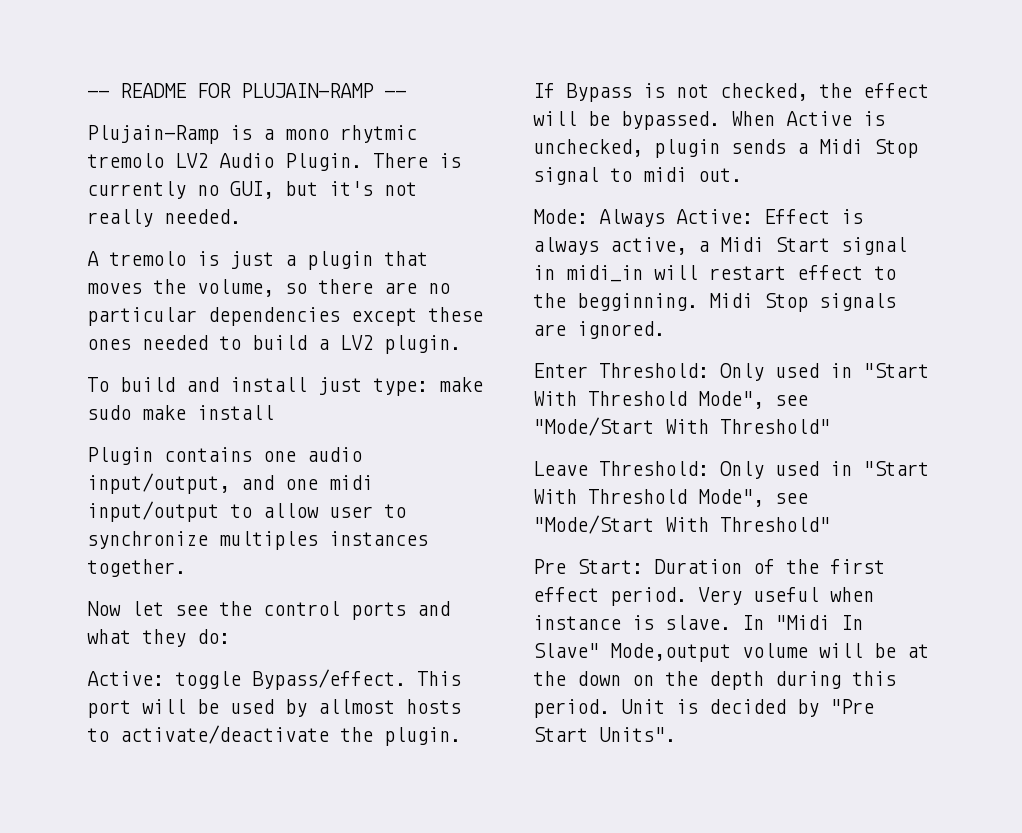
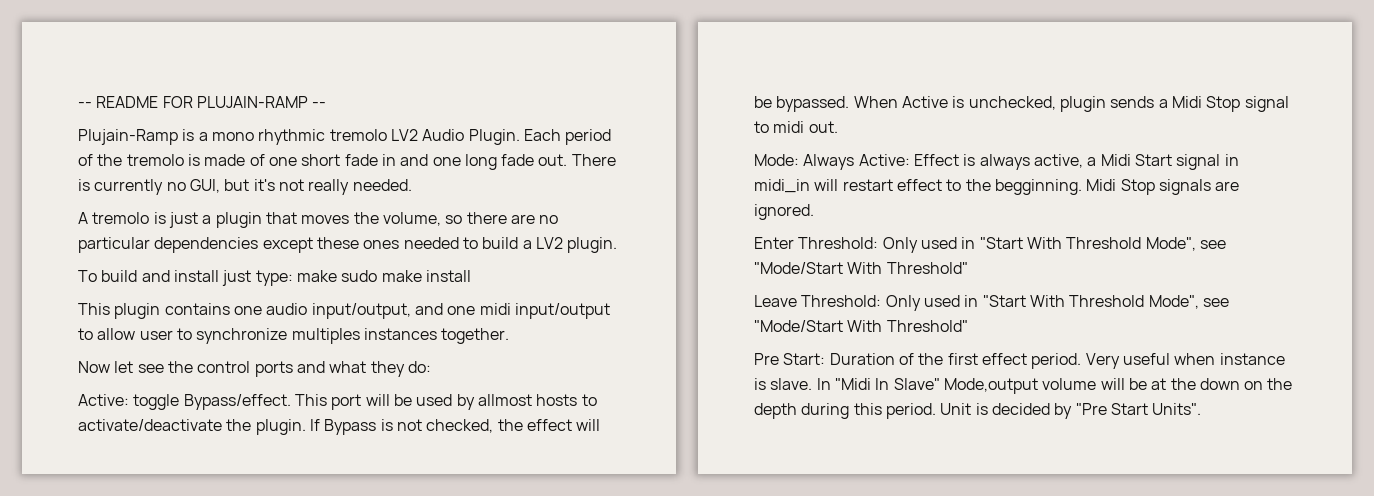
- Plujain-Ramp is a mono rhytmic tremolo LV2 Audio Plugin.
+ Plujain-Ramp is a mono rhythmic tremolo LV2 Audio Plugin.
+ Each period of the tremolo is made of one short fade in and one long fade out.
- Plugin contains one audio input/output, and one midi input/output to allow user to synchronize multiples instances together.
+ This plugin contains one audio input/output, and one midi input/output to allow user to synchronize multiples instances together.

